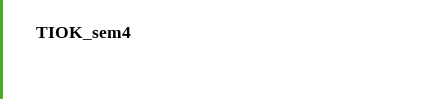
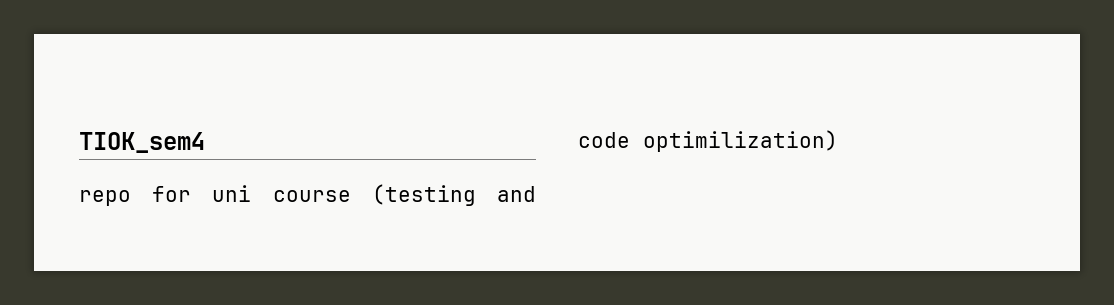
+ repo for uni course (testing and code optimilization)

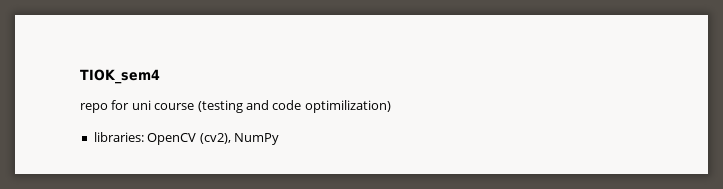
+ libraries: OpenCV (cv2), NumPy

